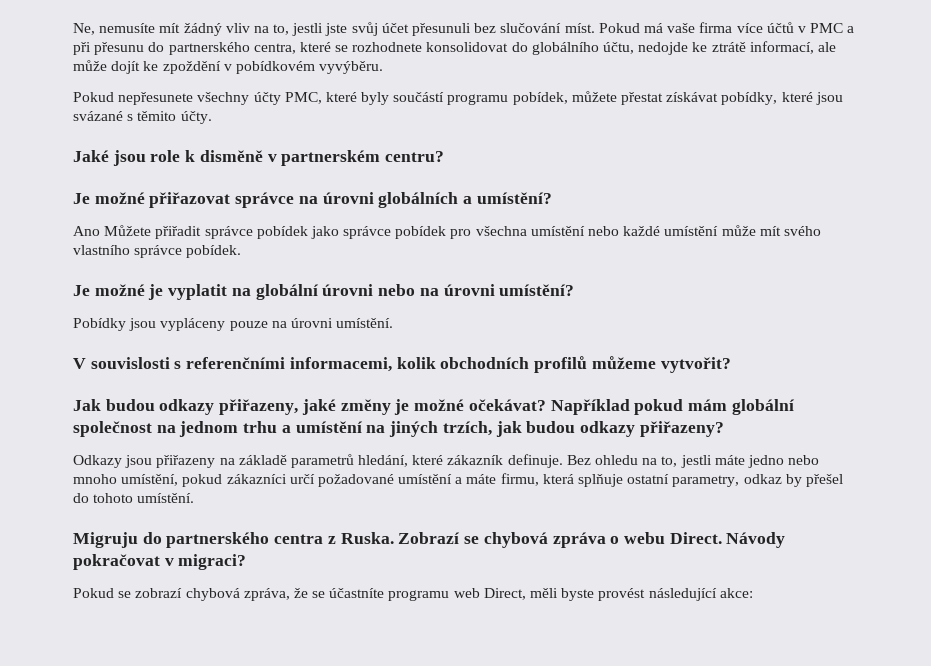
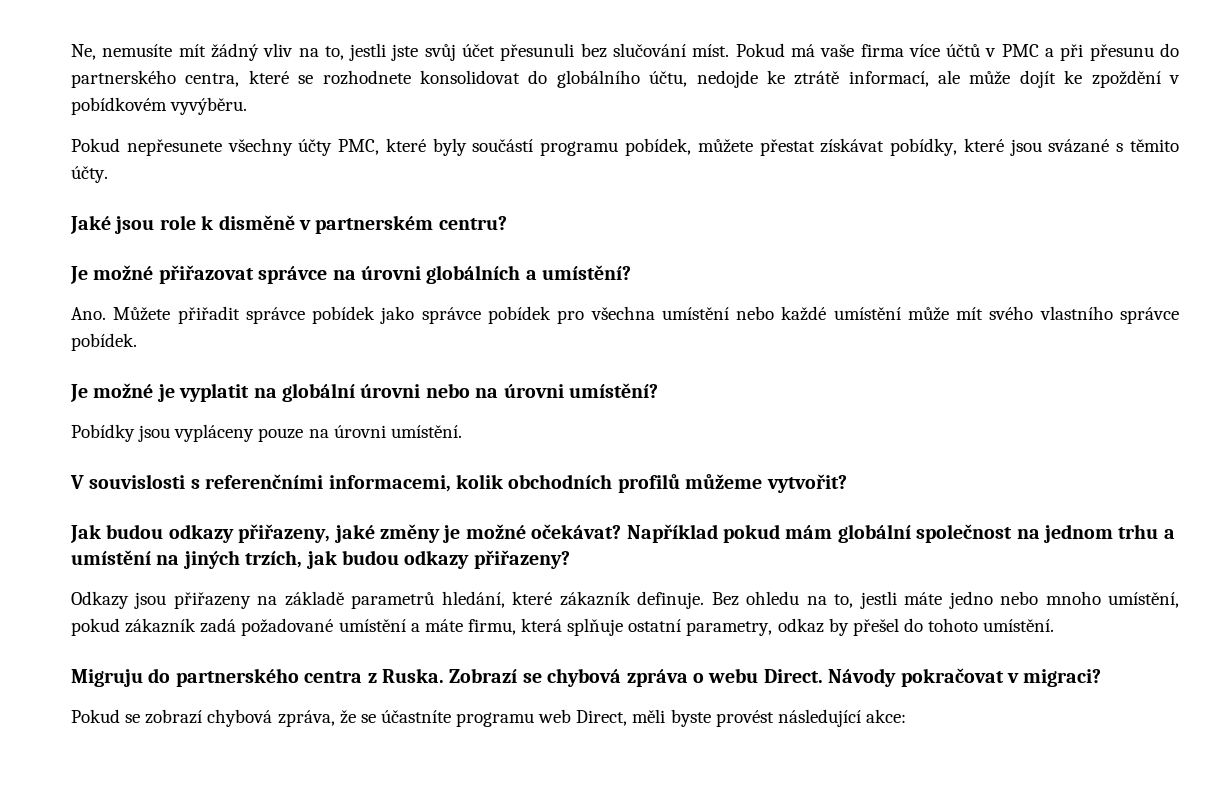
- Ano Můžete přiřadit správce pobídek jako správce pobídek pro všechna umístění nebo každé umístění může mít svého vlastního správce pobídek.
+ Ano. Můžete přiřadit správce pobídek jako správce pobídek pro všechna umístění nebo každé umístění může mít svého vlastního správce pobídek.
- Bez ohledu na to, jestli máte jedno nebo mnoho umístění, pokud zákazníci určí požadované umístění a máte firmu, která splňuje ostatní parametry, odkaz by přešel do tohoto umístění.
+ Bez ohledu na to, jestli máte jedno nebo mnoho umístění, pokud zákazník zadá požadované umístění a máte firmu, která splňuje ostatní parametry, odkaz by přešel do tohoto umístění.

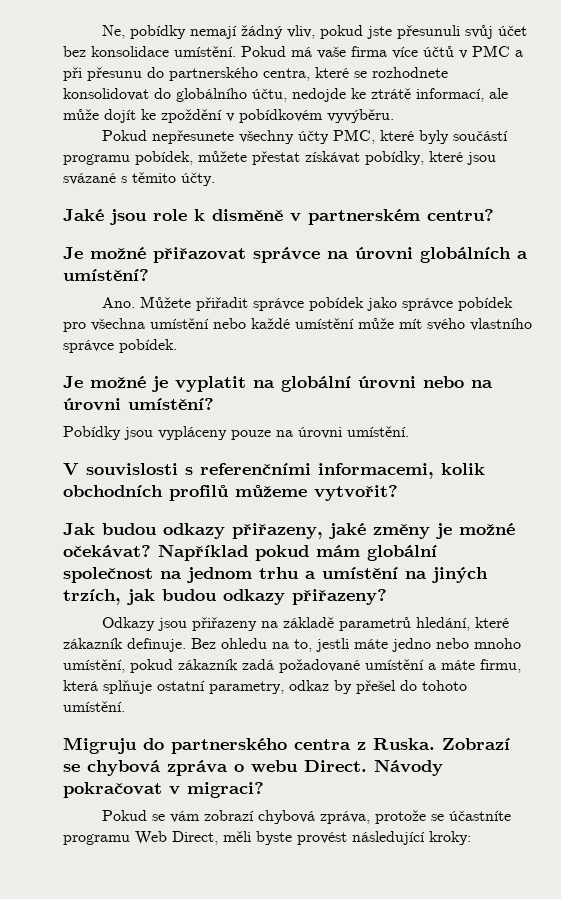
- Ne, nemusíte mít žádný vliv na to, jestli jste svůj účet přesunuli bez slučování míst.
+ Ne, pobídky nemají žádný vliv, pokud jste přesunuli svůj účet bez konsolidace umístění.
- Pokud se zobrazí chybová zpráva, že se účastníte programu web Direct, měli byste provést následující akce:
+ Pokud se vám zobrazí chybová zpráva, protože se účastníte programu Web Direct, měli byste provést následující kroky:

